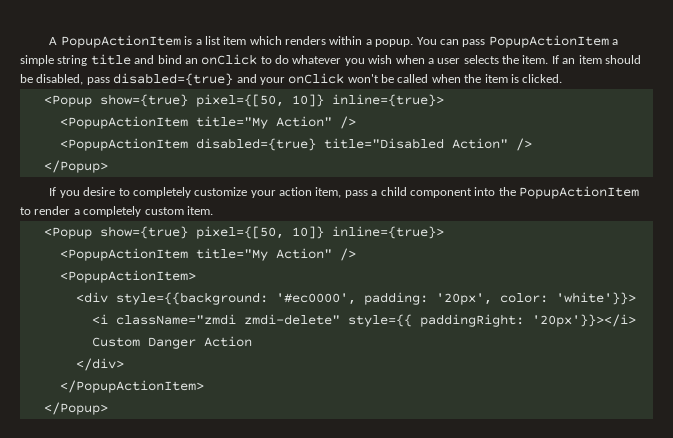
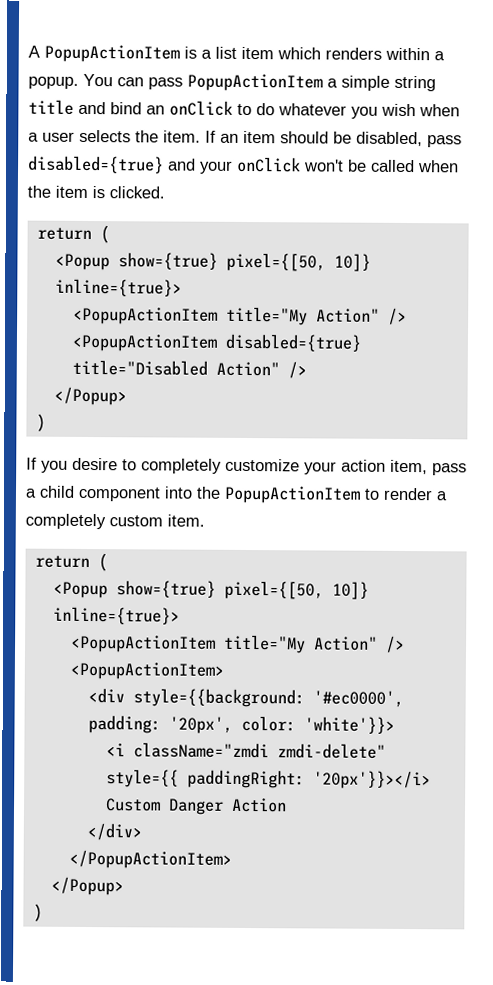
  If an item should be disabled, pass disabled={true} and your onClick won't be called when the item is clicked.
+ return (
  <PopupActionItem disabled={true} title="Disabled Action" />
  </Popup>
+ )
  If you desire to completely customize your action item, pass a child component into the PopupActionItem to render a completely custom item.
+ return (
  </PopupActionItem>
  </Popup>
+ )

